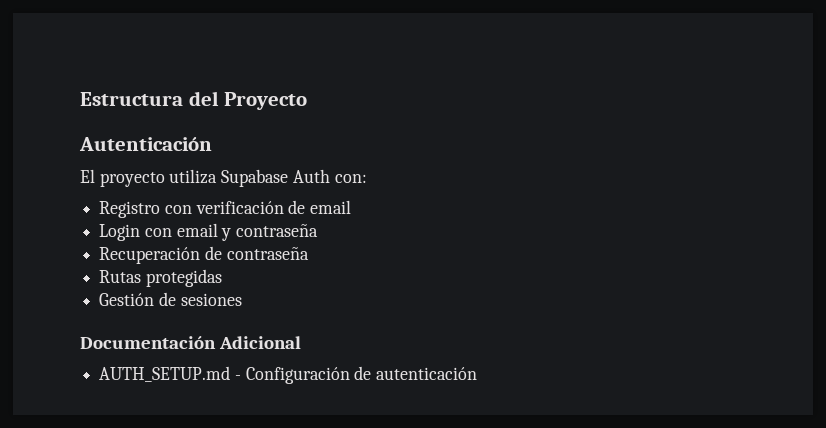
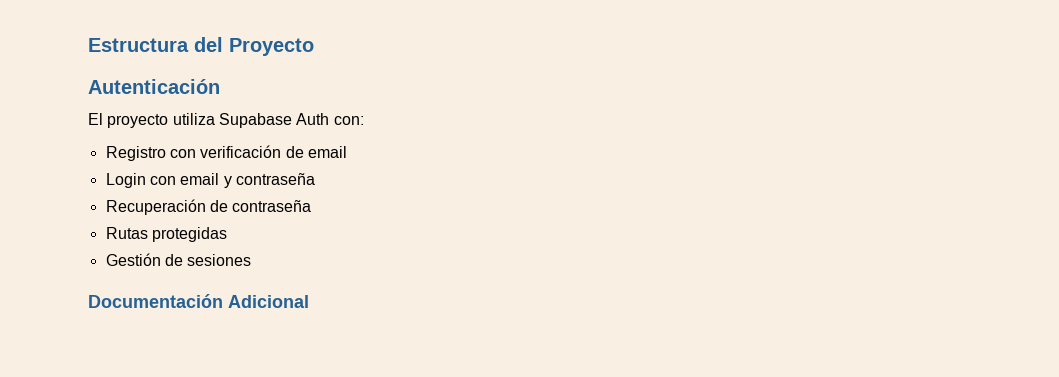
- AUTH_SETUP.md - Configuración de autenticación

